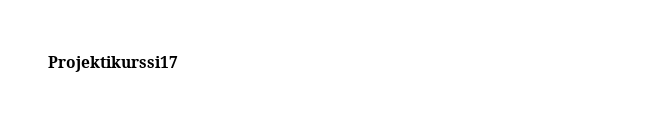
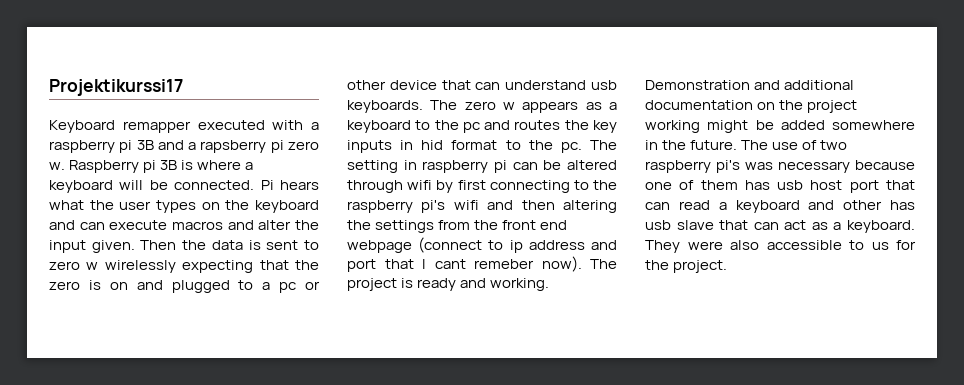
+ Keyboard remapper executed with a raspberry pi 3B and a rapsberry pi zero w. Raspberry pi 3B is where a keyboard will be connected. Pi hears what the user types on the keyboard and can execute macros and alter the input given. Then the data is sent to zero w wirelessly expecting that the zero is on and plugged to a pc or other device that can understand usb keyboards. The zero w appears as a keyboard to the pc and routes the key inputs in hid format to the pc. The setting in raspberry pi can be altered through wifi by first connecting to the raspberry pi's wifi and then altering the settings from the front end webpage (connect to ip address and port that I cant remeber now). The project is ready and working. Demonstration and additional documentation on the project working might be added somewhere in the future. The use of two raspberry pi's was necessary because one of them has usb host port that can read a keyboard and other has usb slave that can act as a keyboard. They were also accessible to us for the project.

